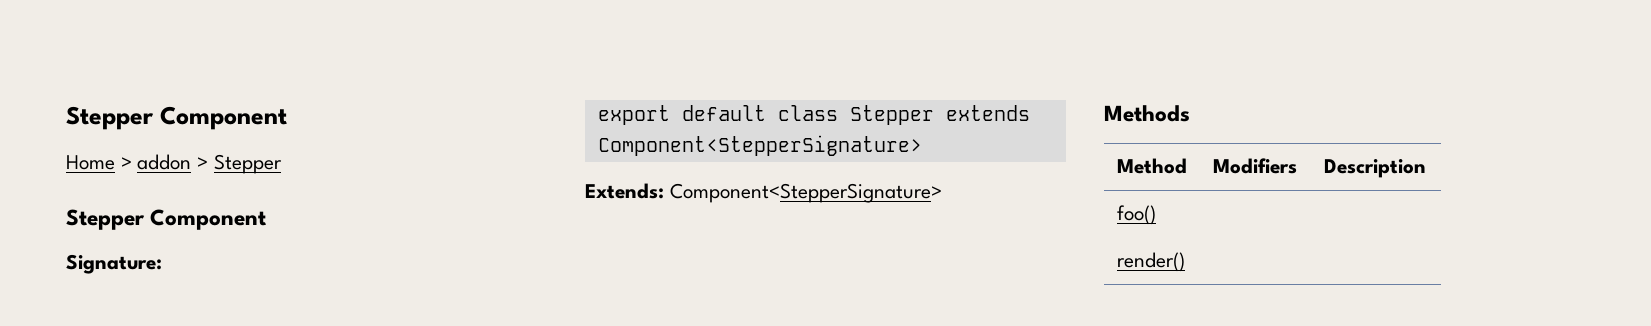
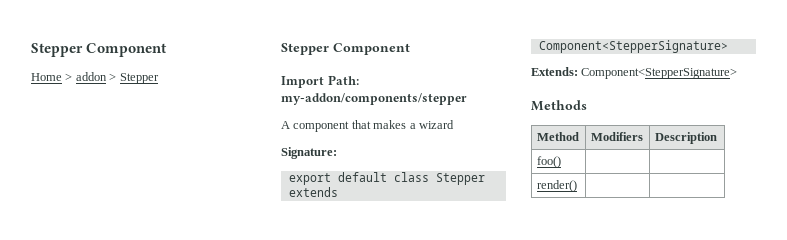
+ Import Path: my-addon/components/stepper
+ A component that makes a wizard

